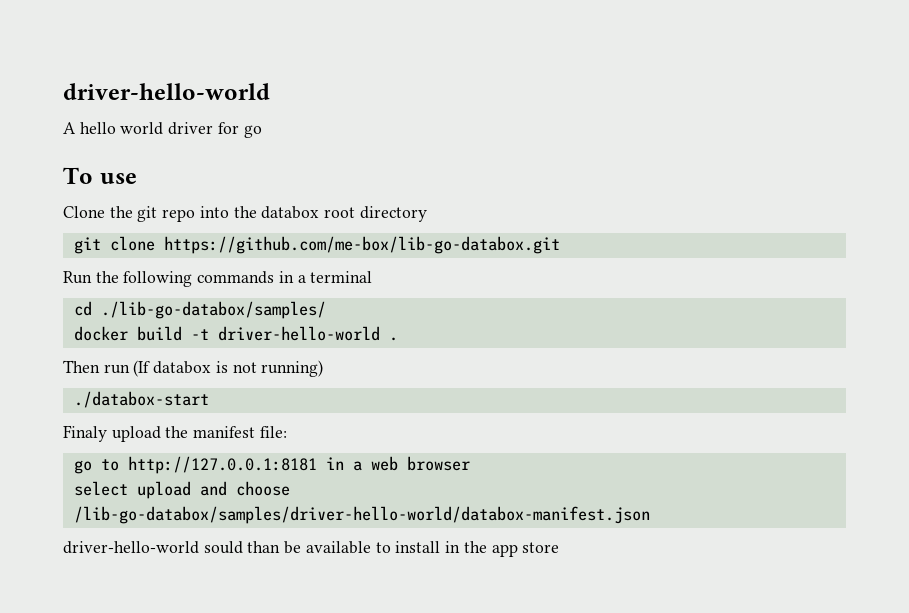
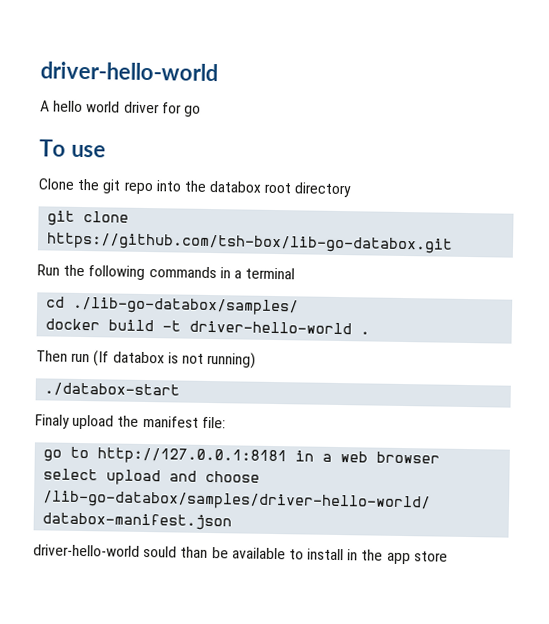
- git clone https://github.com/me-box/lib-go-databox.git
+ git clone https://github.com/tsh-box/lib-go-databox.git

